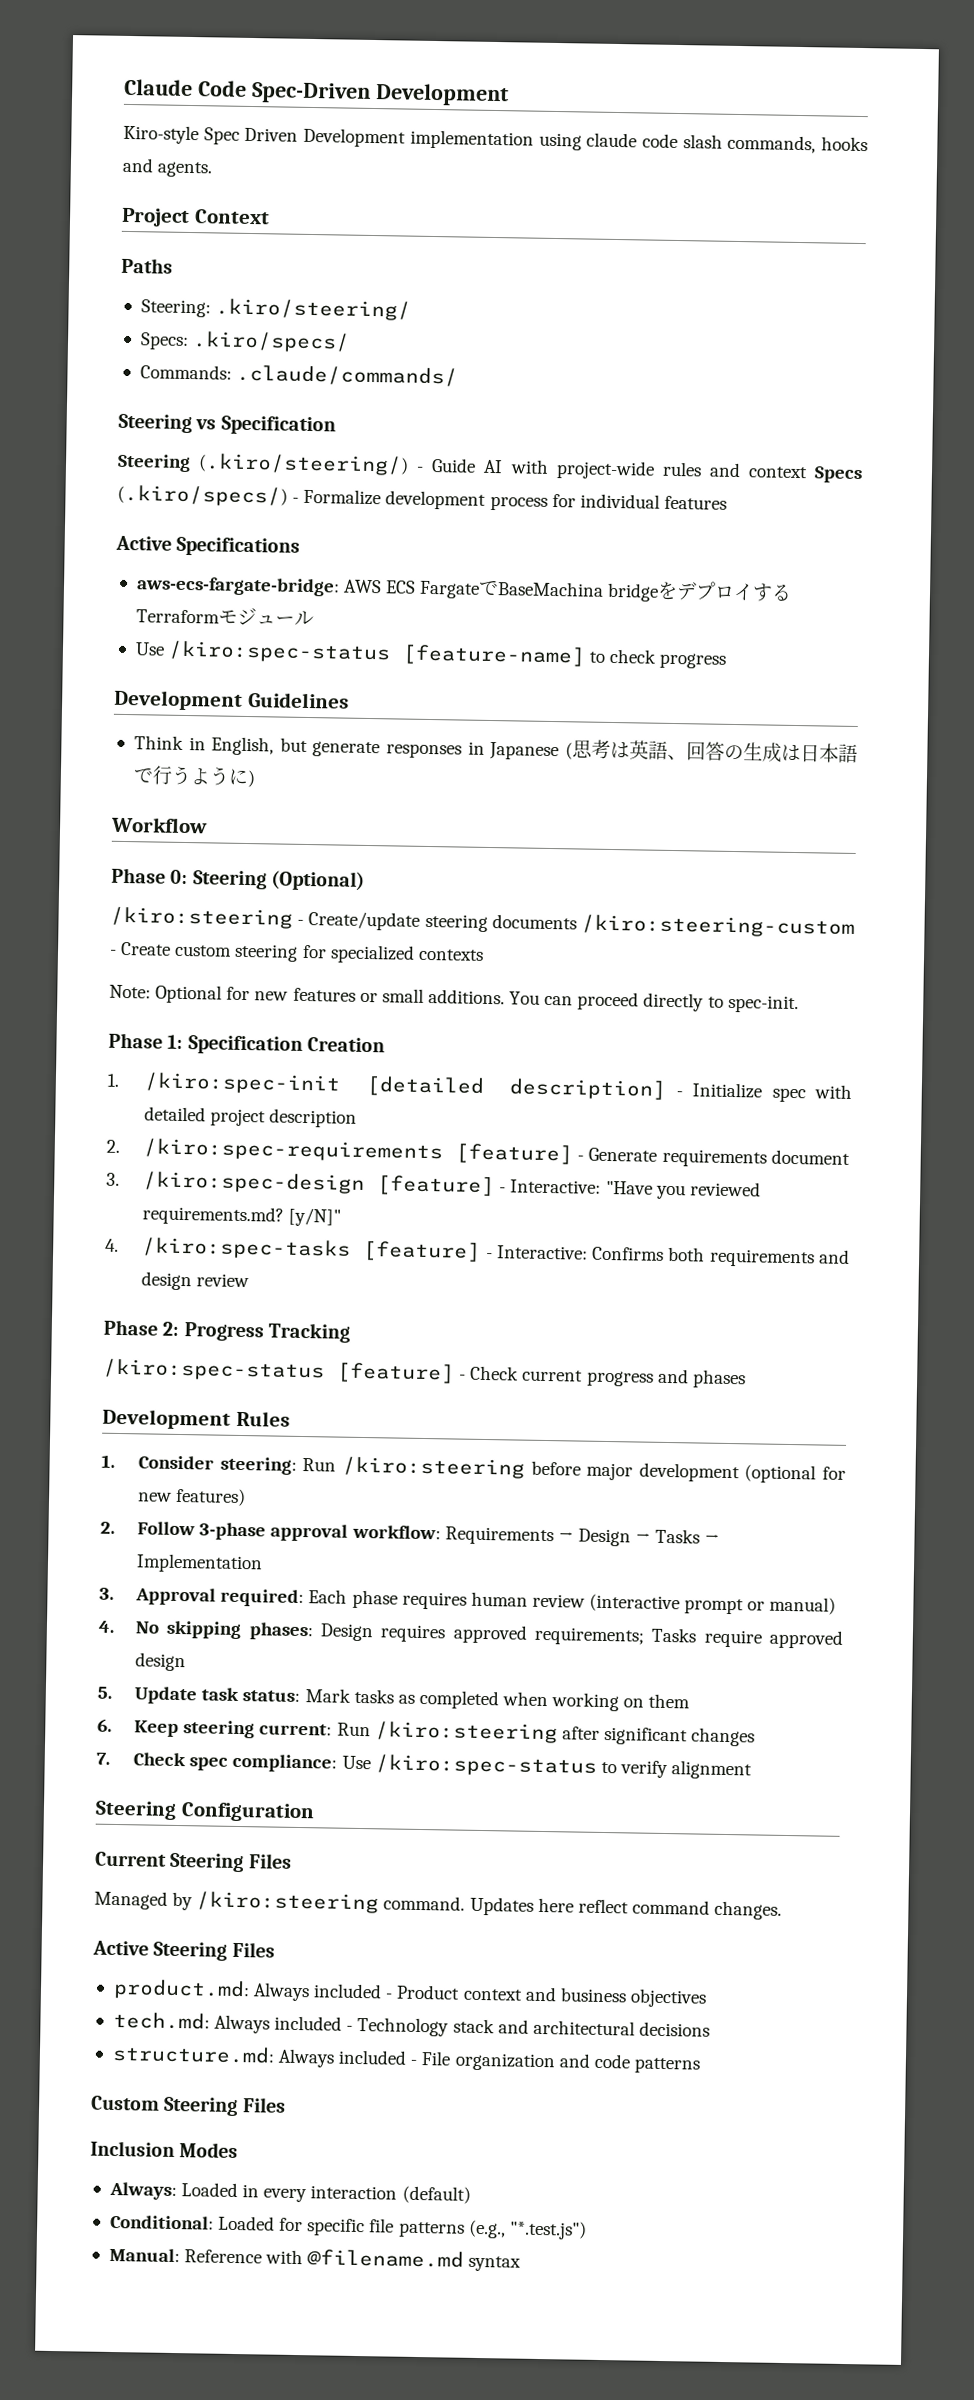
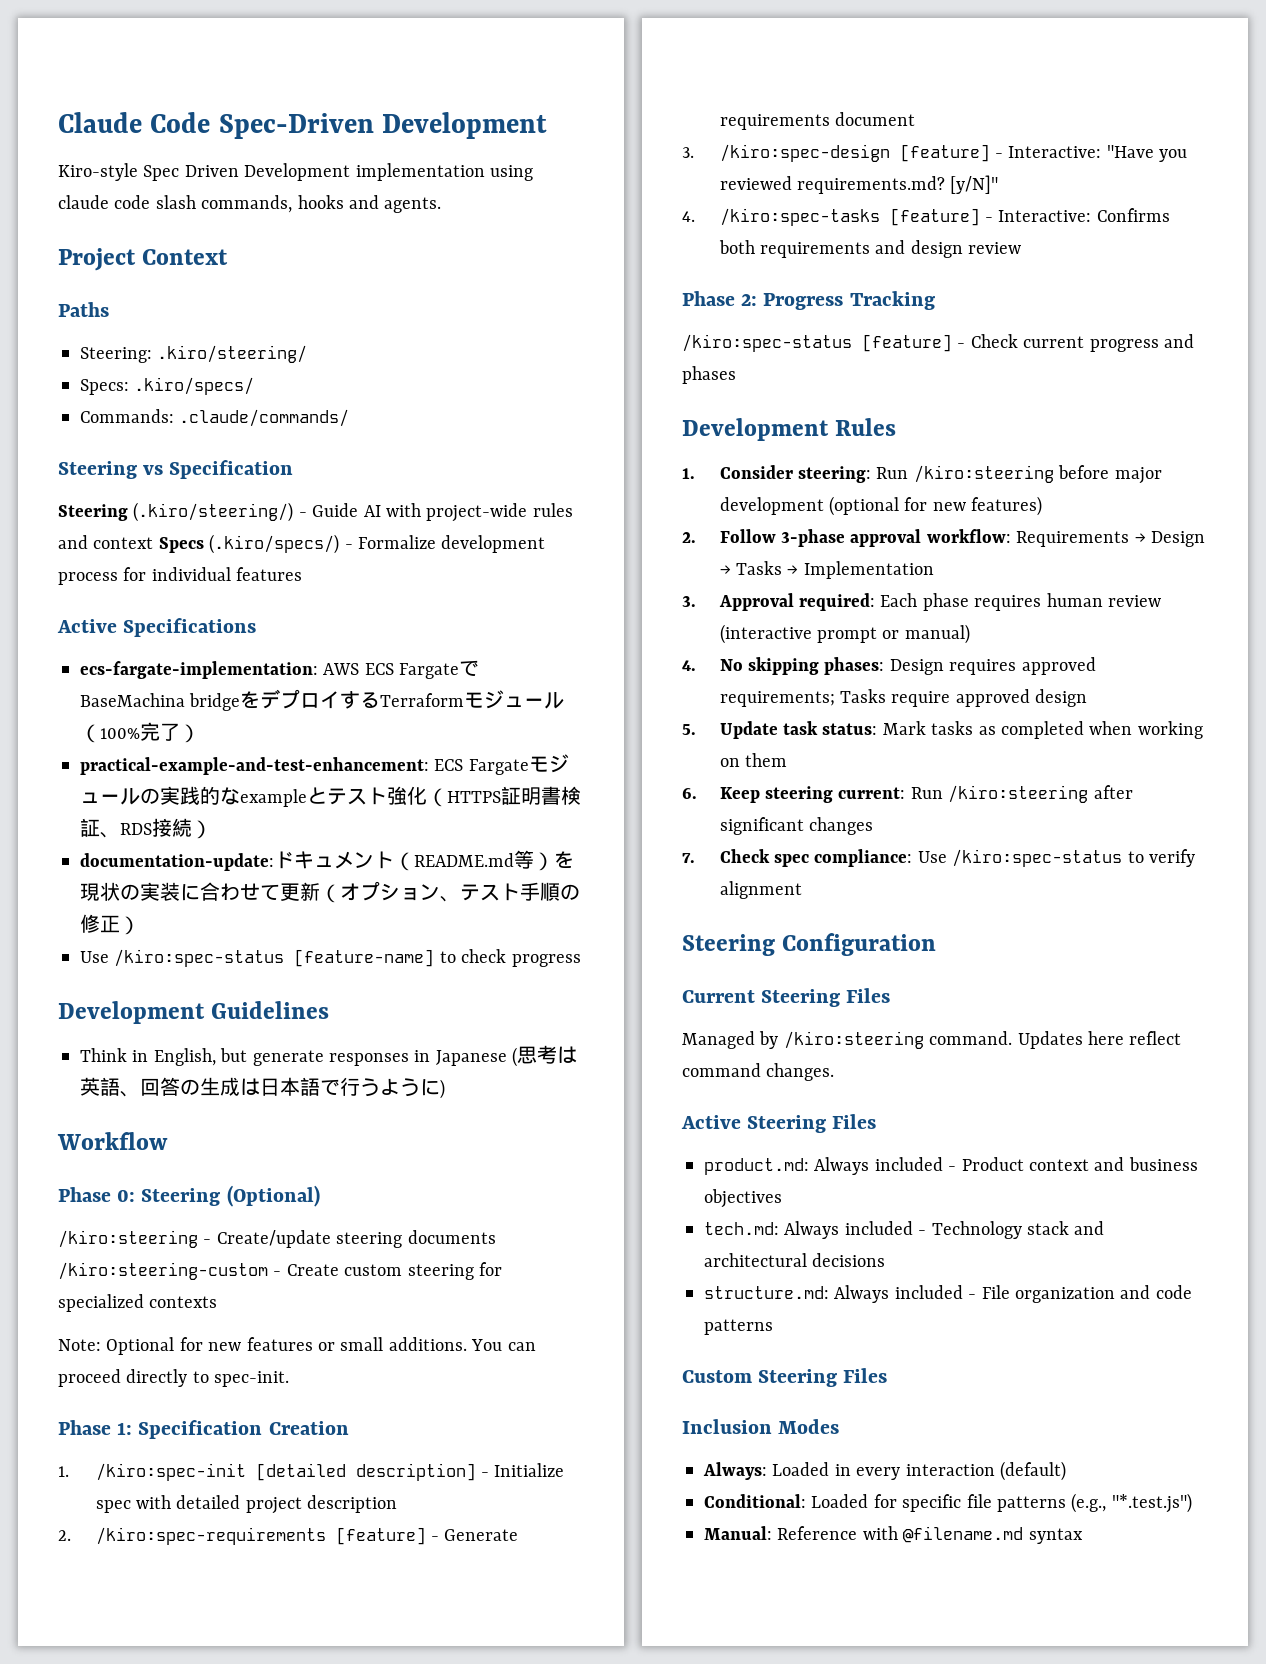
- aws-ecs-fargate-bridge: AWS ECS FargateでBaseMachina bridgeをデプロイするTerraformモジュール
+ ecs-fargate-implementation: AWS ECS FargateでBaseMachina bridgeをデプロイするTerraformモジュール（100%完了）
+ practical-example-and-test-enhancement: ECS Fargateモジュールの実践的なexampleとテスト強化（HTTPS証明書検証、RDS接続）
+ documentation-update:ドキュメント（README.md等）を現状の実装に合わせて更新（オプション、テスト手順の修正）

